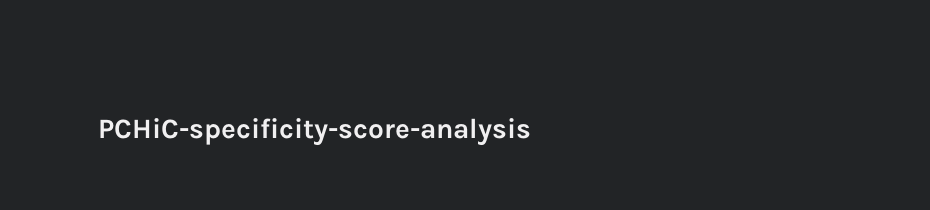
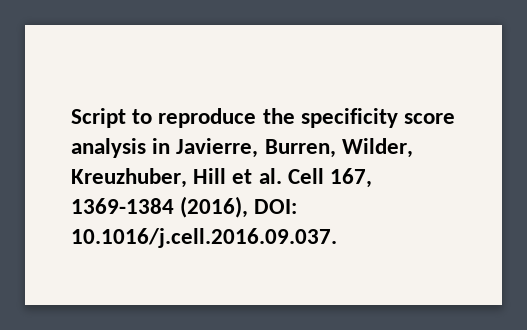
- PCHiC-specificity-score-analysis
+ Script to reproduce the specificity score analysis in Javierre, Burren, Wilder, Kreuzhuber, Hill et al. Cell 167, 1369-1384 (2016), DOI: 10.1016/j.cell.2016.09.037.

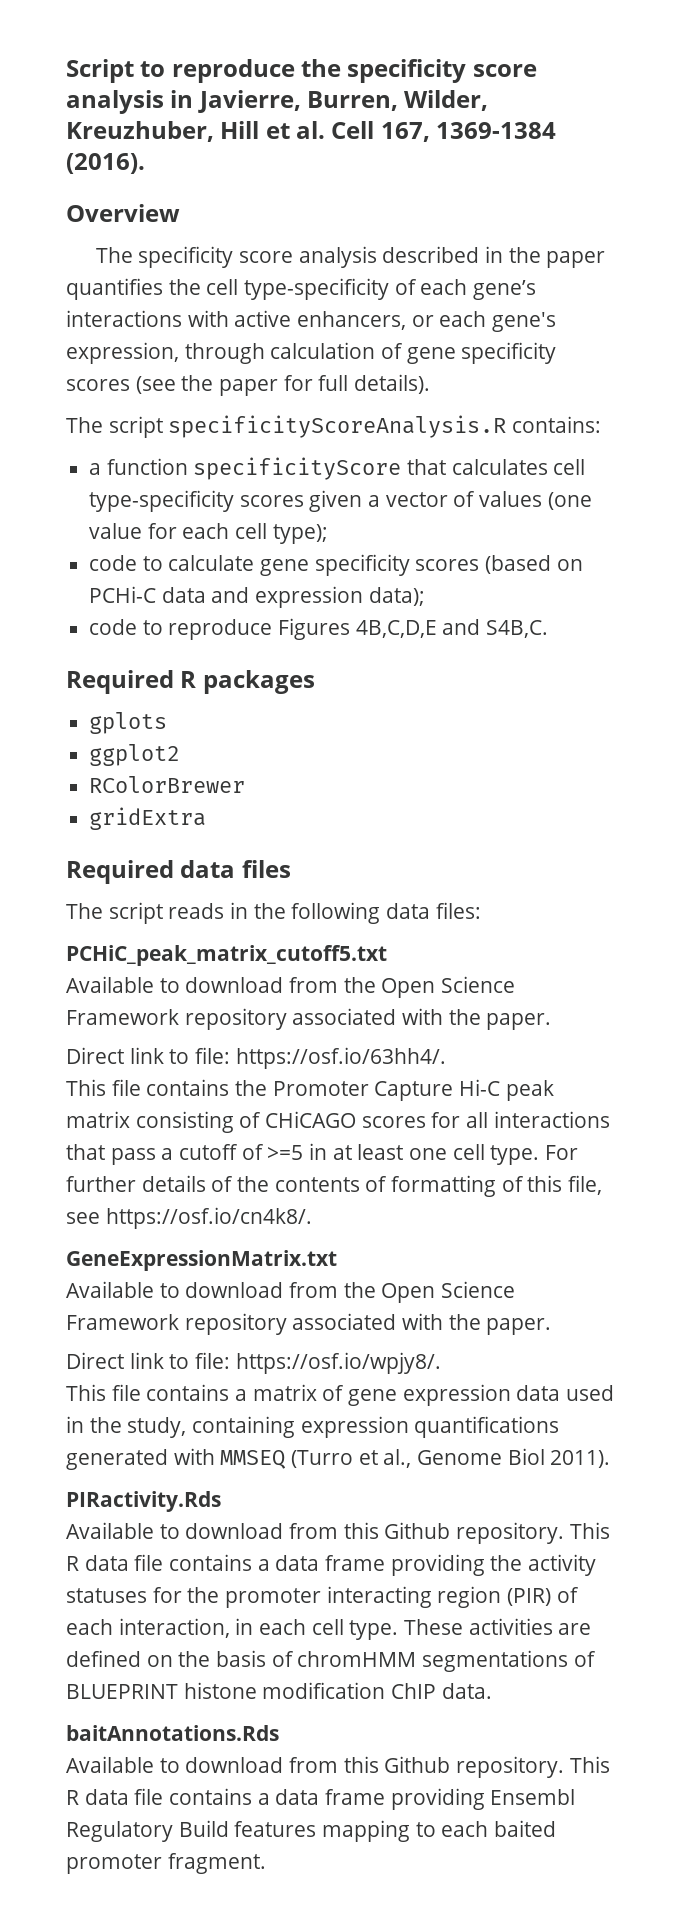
- Script to reproduce the specificity score analysis in Javierre, Burren, Wilder, Kreuzhuber, Hill et al. Cell 167, 1369-1384 (2016), DOI: 10.1016/j.cell.2016.09.037.
+ Script to reproduce the specificity score analysis in Javierre, Burren, Wilder, Kreuzhuber, Hill et al. Cell 167, 1369-1384 (2016).
+ Overview
+ The specificity score analysis described in the paper quantifies the cell type-specificity of each gene’s interactions with active enhancers, or each gene's expression, through calculation of gene specificity scores (see the paper for full details).
+ The script specificityScoreAnalysis.R contains:
+ a function specificityScore that calculates cell type-specificity scores given a vector of values (one value for each cell type);
+ code to calculate gene specificity scores (based on PCHi-C data and expression data);
+ code to reproduce Figures 4B,C,D,E and S4B,C.
+ Required R packages
+ gplots
+ ggplot2
+ RColorBrewer
+ gridExtra
+ Required data files
+ The script reads in the following data files:
+ PCHiC_peak_matrix_cutoff5.txt
+ Available to download from the Open Science Framework repository associated with the paper.
+ Direct link to file: https://osf.io/63hh4/.
+ This file contains the Promoter Capture Hi-C peak matrix consisting of CHiCAGO scores for all interactions that pass a cutoff of >=5 in at least one cell type. For further details of the contents of formatting of this file, see https://osf.io/cn4k8/.
+ GeneExpressionMatrix.txt
+ Available to download from the Open Science Framework repository associated with the paper.
+ Direct link to file: https://osf.io/wpjy8/.
+ This file contains a matrix of gene expression data used in the study, containing expression quantifications generated with MMSEQ (Turro et al., Genome Biol 2011).
+ PIRactivity.Rds
+ Available to download from this Github repository. This R data file contains a data frame providing the activity statuses for the promoter interacting region (PIR) of each interaction, in each cell type. These activities are defined on the basis of chromHMM segmentations of BLUEPRINT histone modification ChIP data.
+ baitAnnotations.Rds
+ Available to download from this Github repository. This R data file contains a data frame providing Ensembl Regulatory Build features mapping to each baited promoter fragment.

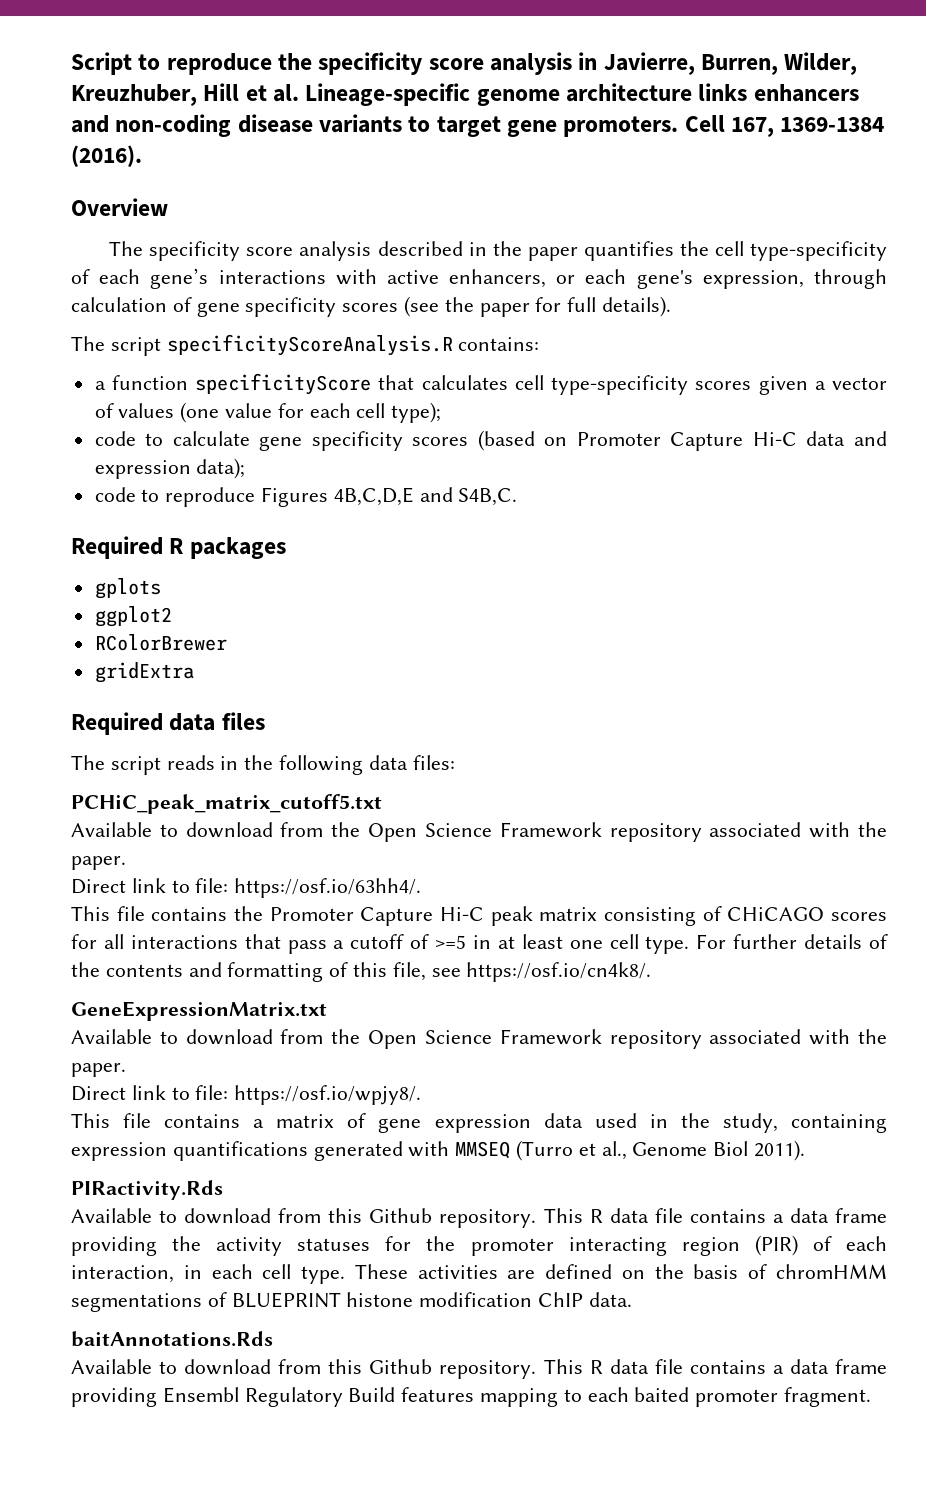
- Script to reproduce the specificity score analysis in Javierre, Burren, Wilder, Kreuzhuber, Hill et al. Cell 167, 1369-1384 (2016).
+ Script to reproduce the specificity score analysis in Javierre, Burren, Wilder, Kreuzhuber, Hill et al. Lineage-specific genome architecture links enhancers and non-coding disease variants to target gene promoters. Cell 167, 1369-1384 (2016).
- code to calculate gene specificity scores (based on PCHi-C data and expression data);
+ code to calculate gene specificity scores (based on Promoter Capture Hi-C data and expression data);
- For further details of the contents of formatting of this file, see https://osf.io/cn4k8/.
+ For further details of the contents and formatting of this file, see https://osf.io/cn4k8/.

